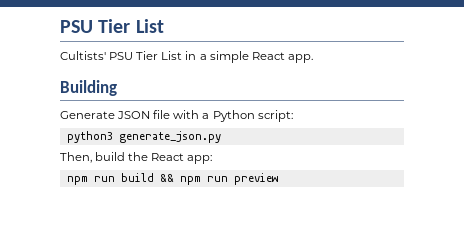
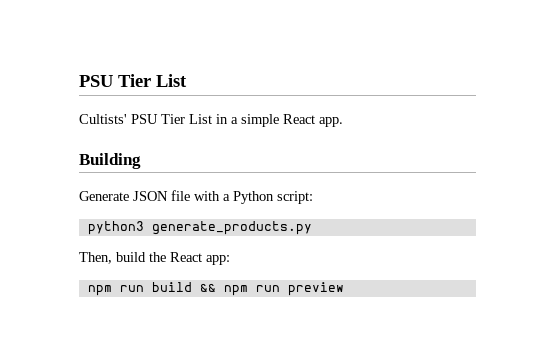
- python3 generate_json.py
+ python3 generate_products.py

